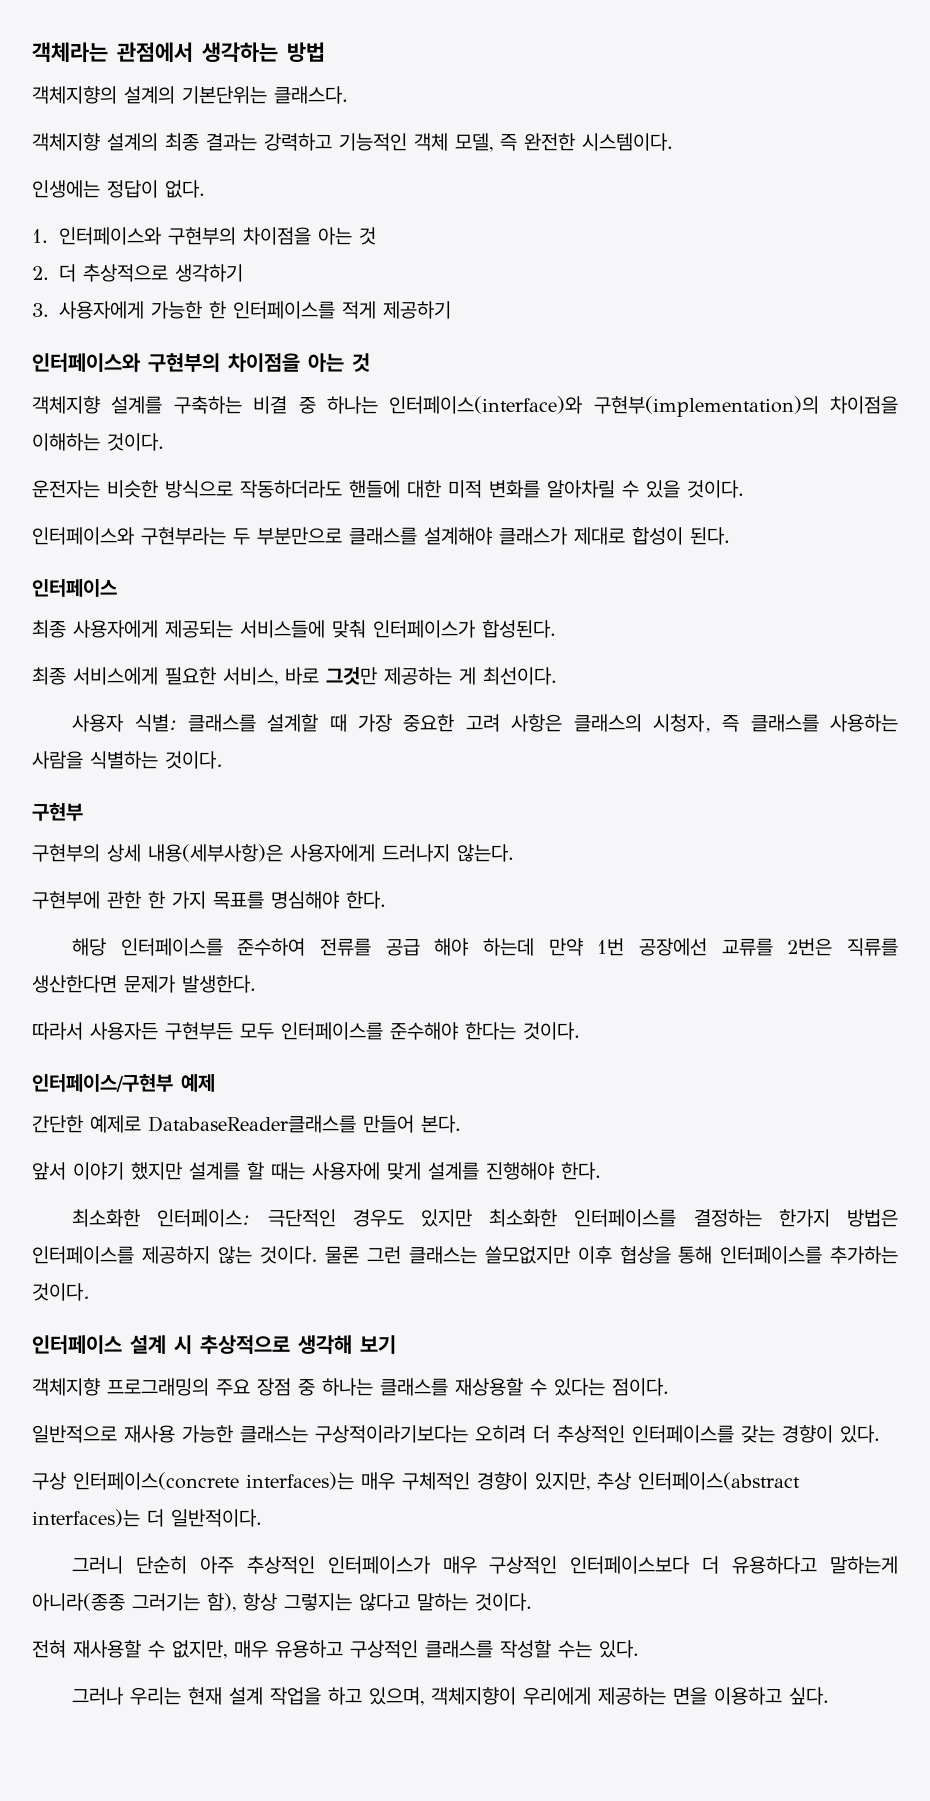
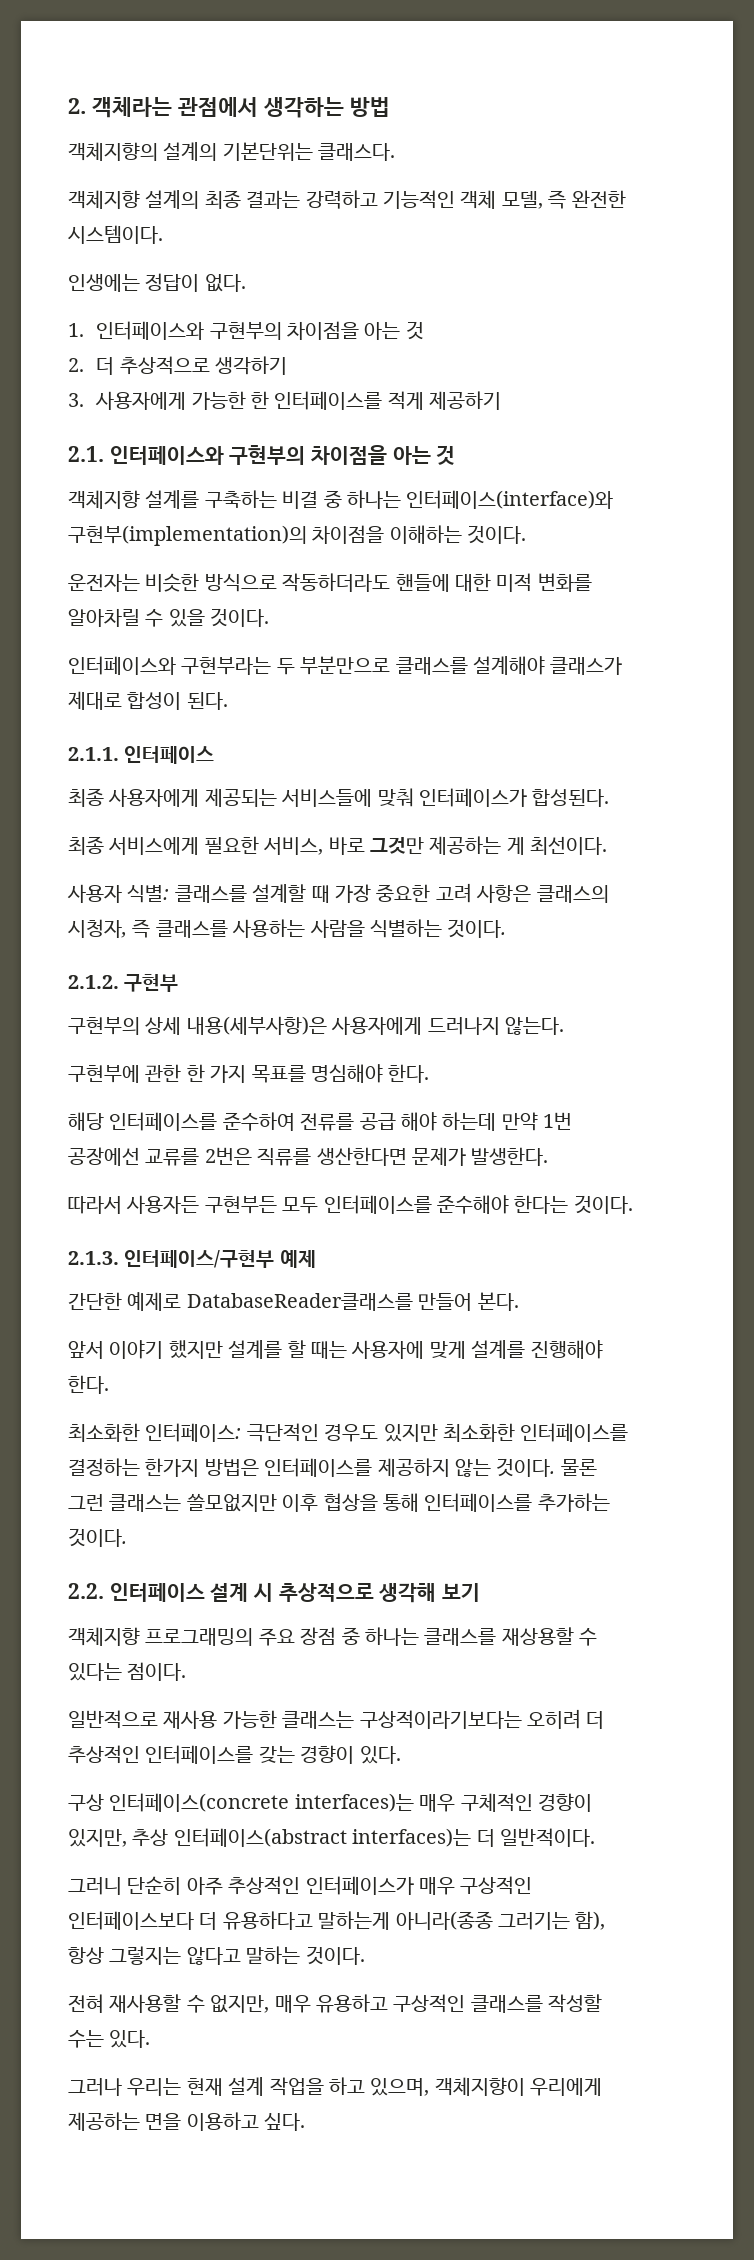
- 객체라는 관점에서 생각하는 방법
+ 2. 객체라는 관점에서 생각하는 방법
  3. 사용자에게 가능한 한 인터페이스를 적게 제공하기
- 인터페이스와 구현부의 차이점을 아는 것
+ 2.1. 인터페이스와 구현부의 차이점을 아는 것
  인터페이스와 구현부라는 두 부분만으로 클래스를 설계해야 클래스가 제대로 합성이 된다.
- 인터페이스
+ 2.1.1. 인터페이스
- 구현부
+ 2.1.2. 구현부
- 인터페이스/구현부 예제
+ 2.1.3. 인터페이스/구현부 예제
- 인터페이스 설계 시 추상적으로 생각해 보기
+ 2.2. 인터페이스 설계 시 추상적으로 생각해 보기

